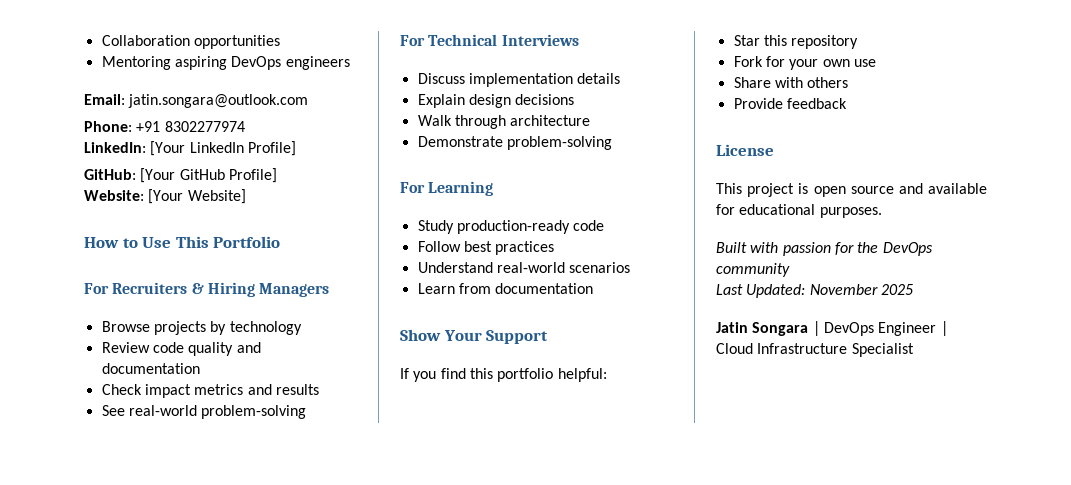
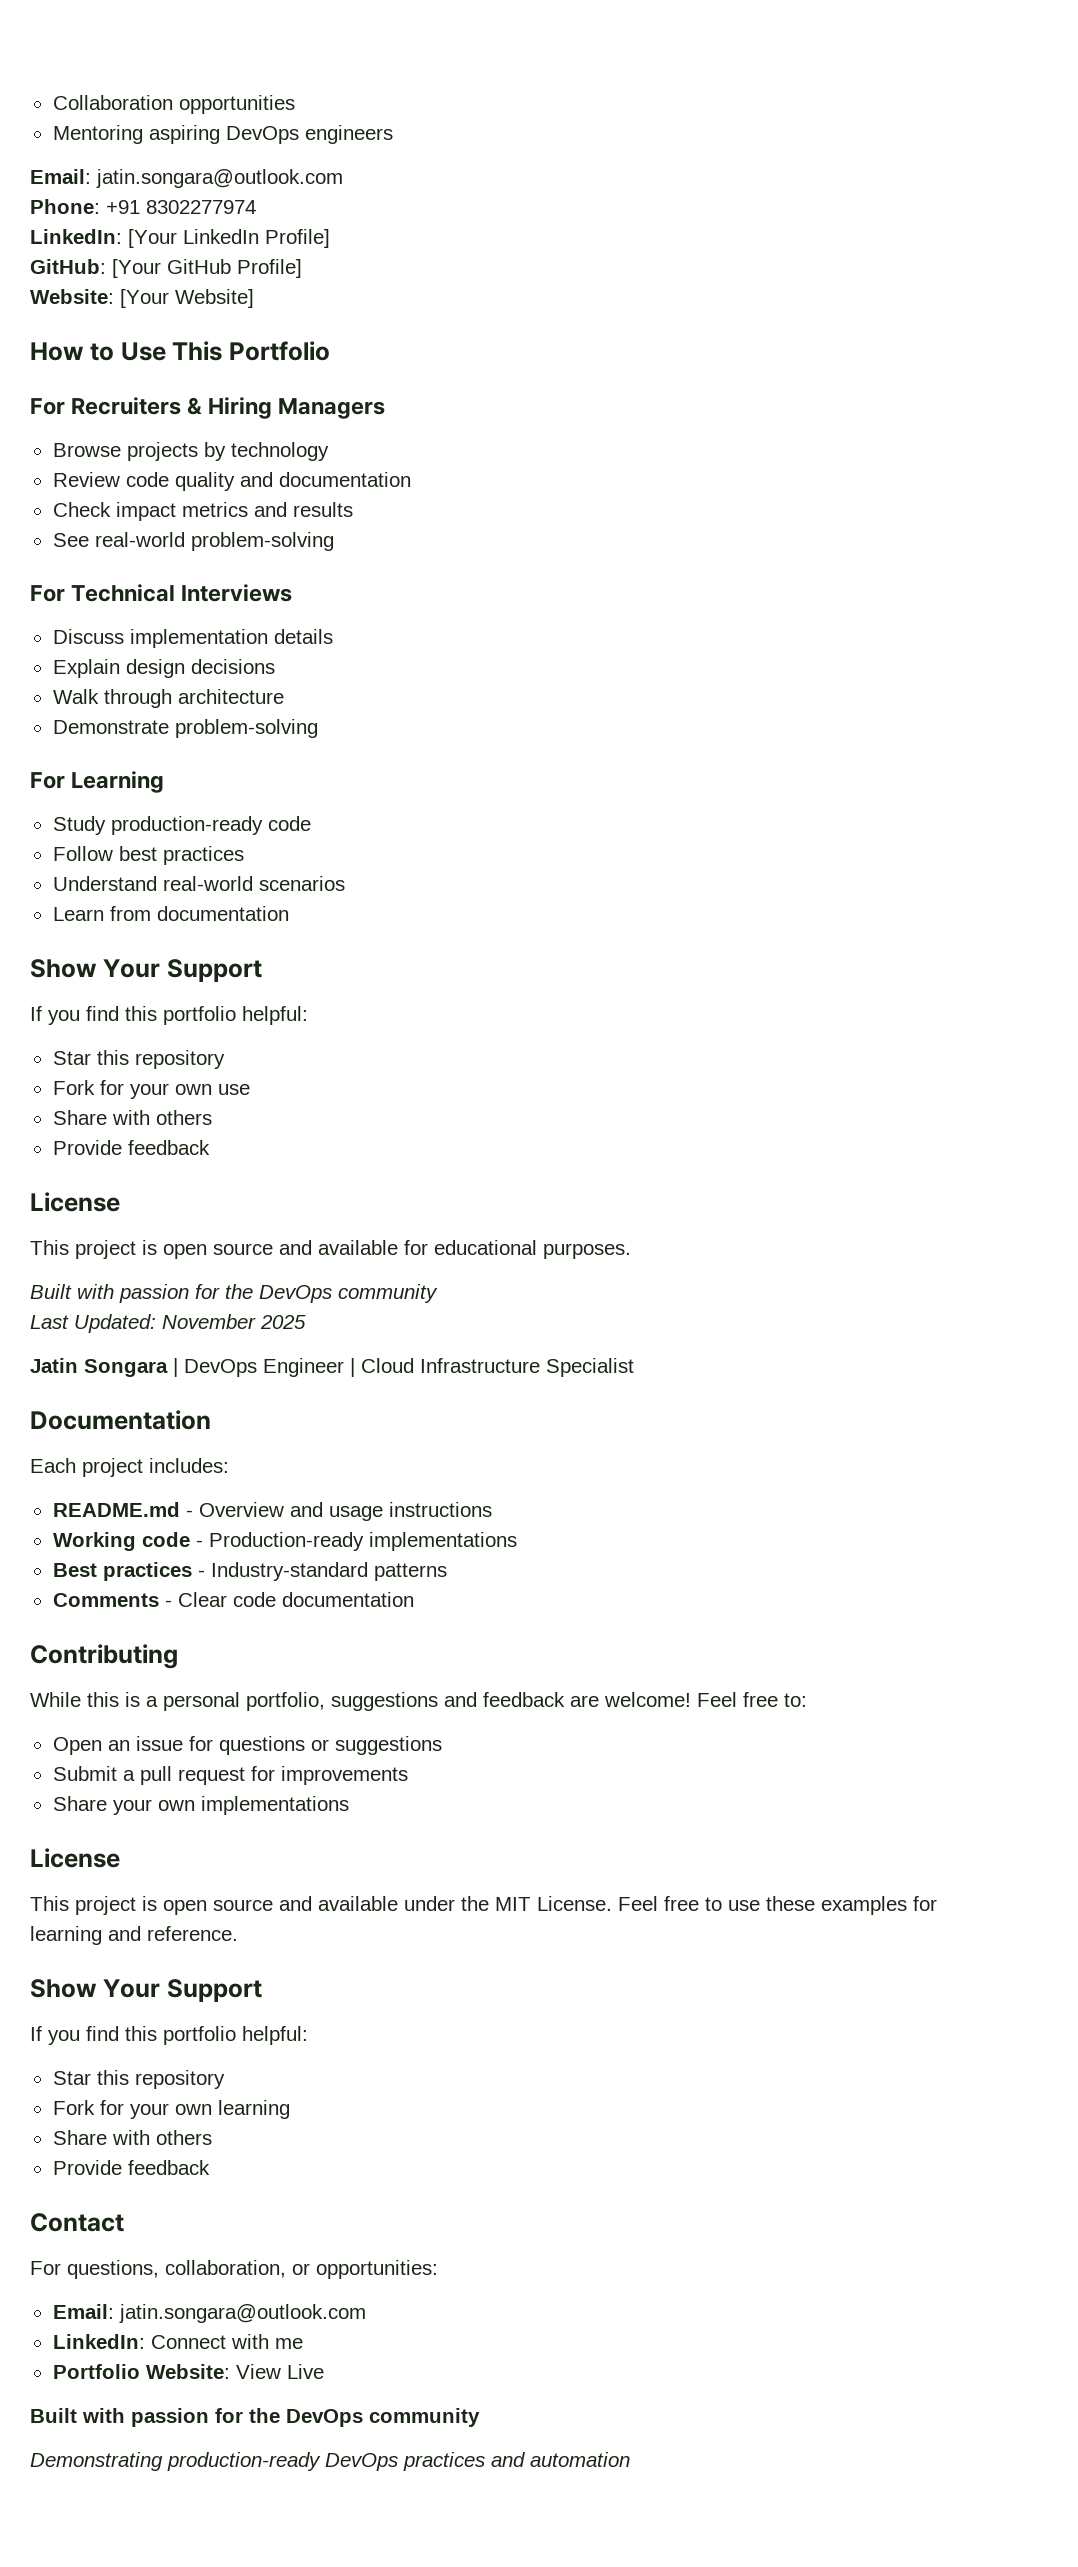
+ Documentation
+ Each project includes:
+ README.md - Overview and usage instructions
+ Working code - Production-ready implementations
+ Best practices - Industry-standard patterns
+ Comments - Clear code documentation
+ Contributing
+ While this is a personal portfolio, suggestions and feedback are welcome! Feel free to:
+ Open an issue for questions or suggestions
+ Submit a pull request for improvements
+ Share your own implementations
+ License
+ This project is open source and available under the MIT License. Feel free to use these examples for learning and reference.
+ Show Your Support
+ If you find this portfolio helpful:
+ Star this repository
+ Fork for your own learning
+ Share with others
+ Provide feedback
+ Contact
+ For questions, collaboration, or opportunities:
+ Email: jatin.songara@outlook.com
+ LinkedIn: Connect with me
+ Portfolio Website: View Live
+ Built with passion for the DevOps community
+ Demonstrating production-ready DevOps practices and automation

